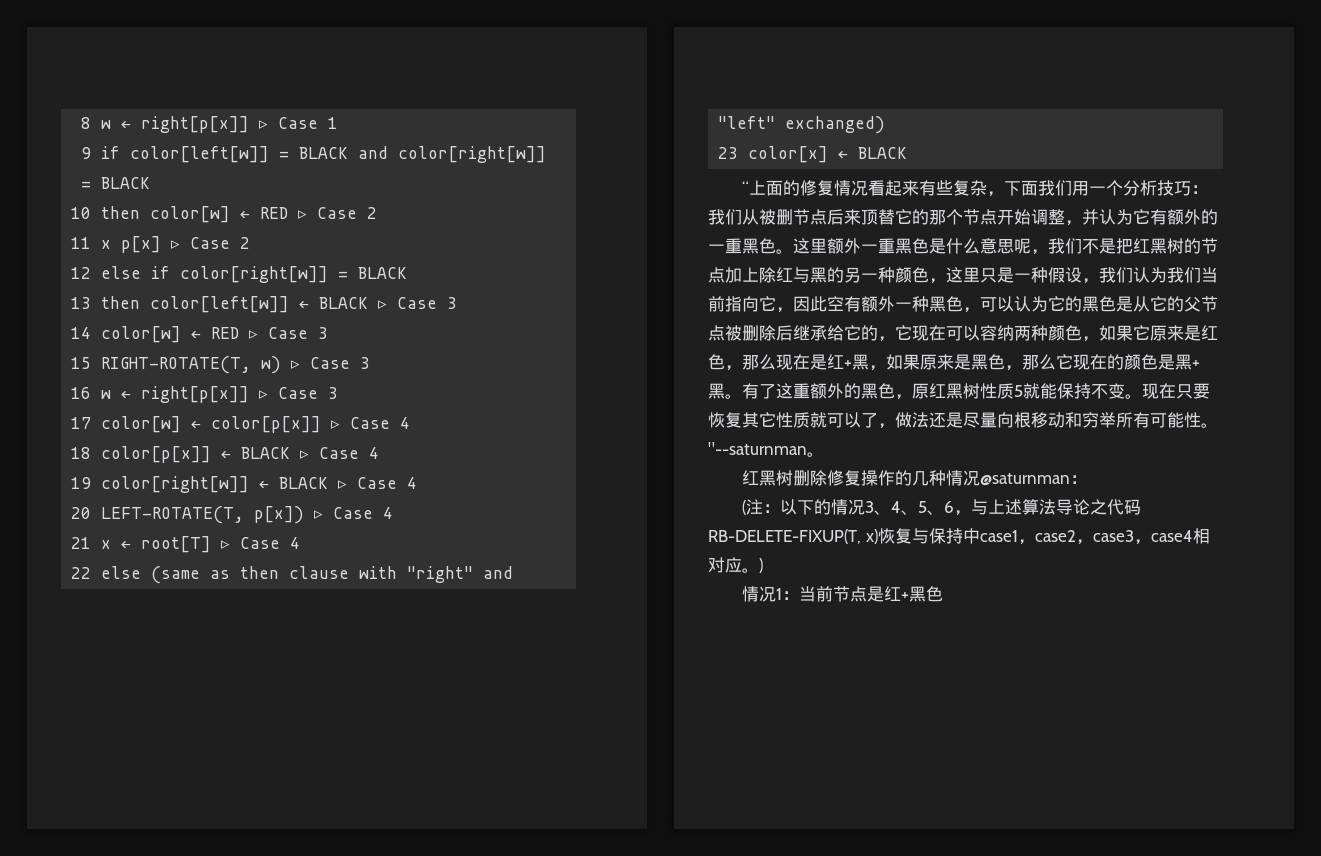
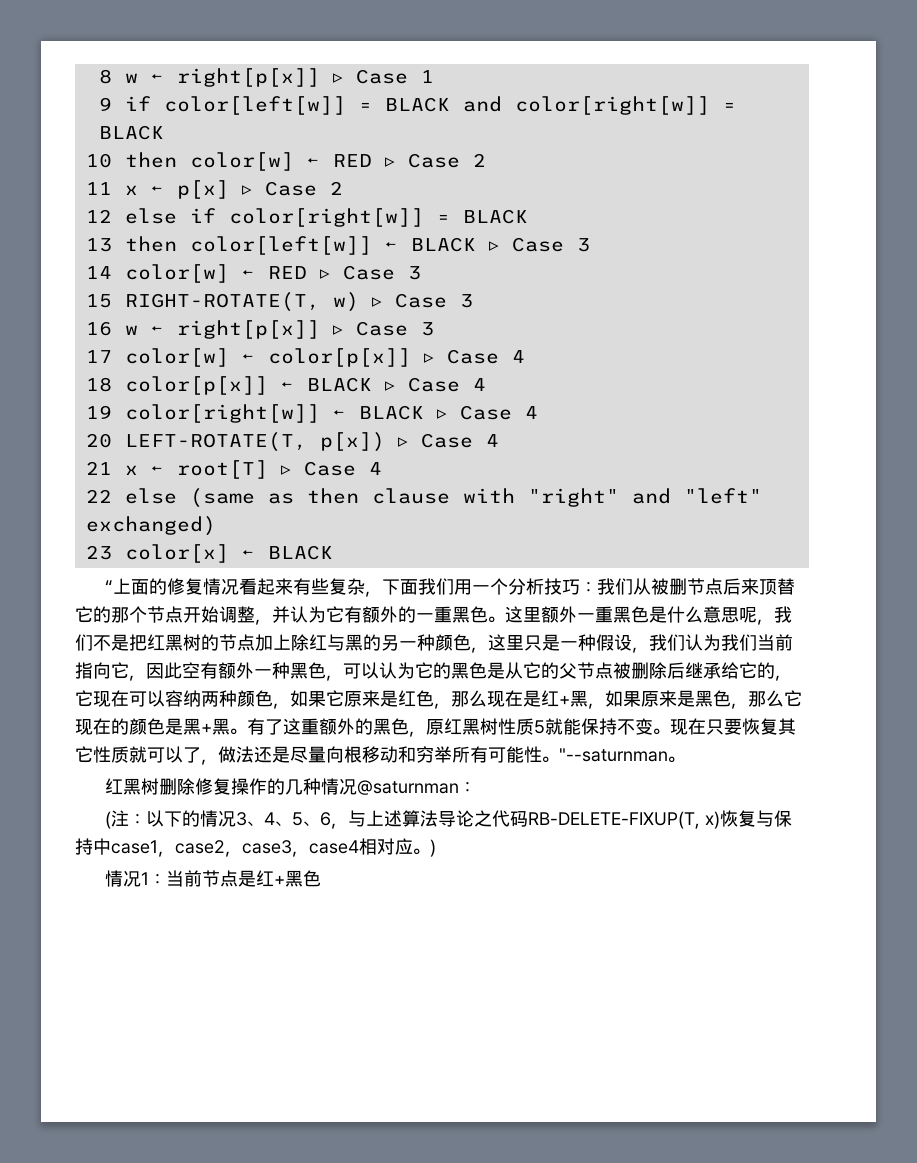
- 11 x p[x] ▹ Case 2
+ 11 x ← p[x] ▹ Case 2

